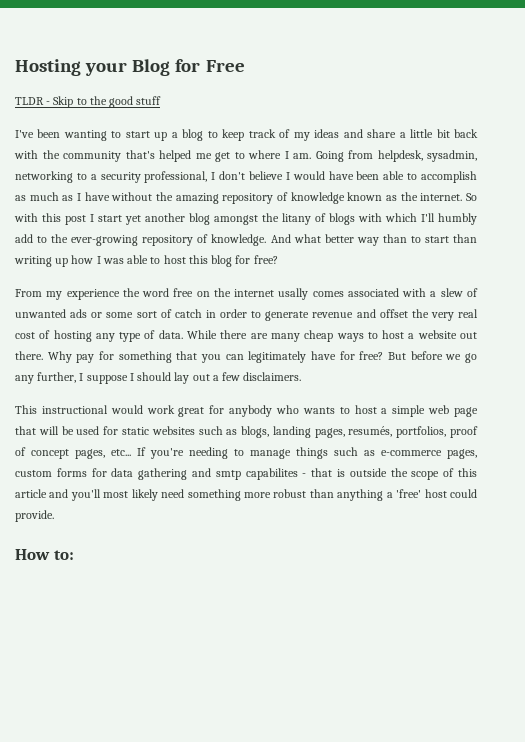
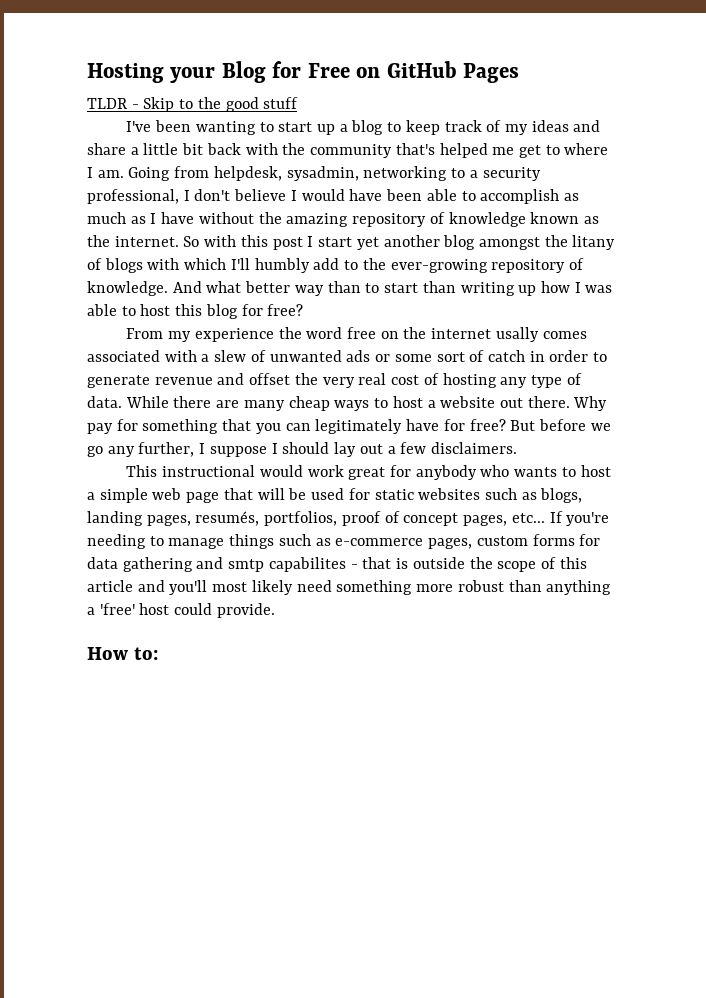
- Hosting your Blog for Free
+ Hosting your Blog for Free on GitHub Pages

